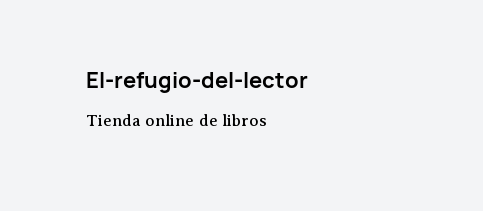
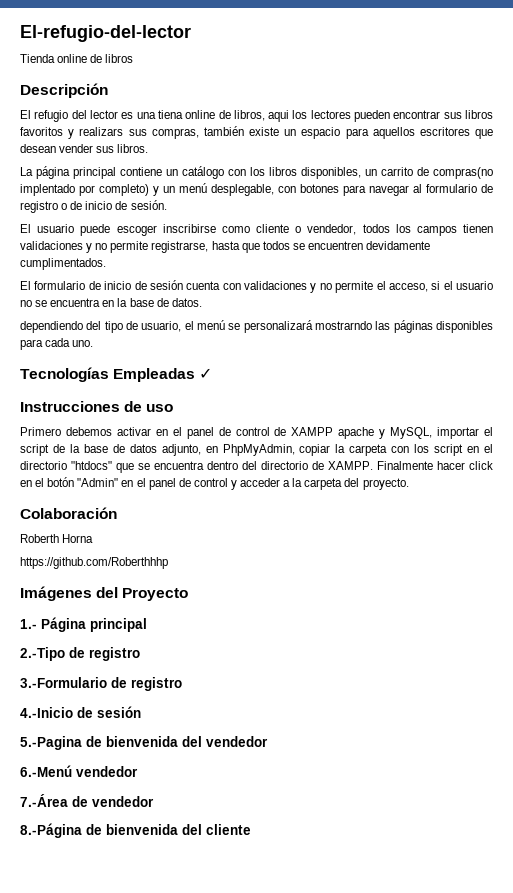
+ Descripción
+ El refugio del lector es una tiena online de libros, aqui los lectores pueden encontrar sus libros favoritos y realizars sus compras, también existe un espacio para aquellos escritores que desean vender sus libros.
+ La página principal contiene un catálogo con los libros disponibles, un carrito de compras(no implentado por completo) y un menú desplegable, con botones para navegar al formulario de registro o de inicio de sesión.
+ El usuario puede escoger inscribirse como cliente o vendedor, todos los campos tienen validaciones y no permite registrarse, hasta que todos se encuentren devidamente cumplimentados.
+ El formulario de inicio de sesión cuenta con validaciones y no permite el acceso, si el usuario no se encuentra en la base de datos.
+ dependiendo del tipo de usuario, el menú se personalizará mostrarndo las páginas disponibles para cada uno.
+ Tecnologías Empleadas ✓
+ Instrucciones de uso
+ Primero debemos activar en el panel de control de XAMPP apache y MySQL, importar el script de la base de datos adjunto, en PhpMyAdmin, copiar la carpeta con los script en el directorio "htdocs" que se encuentra dentro del directorio de XAMPP. Finalmente hacer click en el botón "Admin" en el panel de control y acceder a la carpeta del proyecto.
+ Colaboración
+ Roberth Horna
+ https://github.com/Roberthhhp
+ Imágenes del Proyecto
+ 1.- Página principal
+ 2.-Tipo de registro
+ 3.-Formulario de registro
+ 4.-Inicio de sesión
+ 5.-Pagina de bienvenida del vendedor
+ 6.-Menú vendedor
+ 7.-Área de vendedor
+ 8.-Página de bienvenida del cliente

